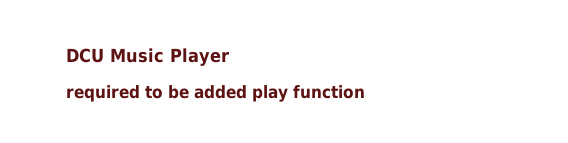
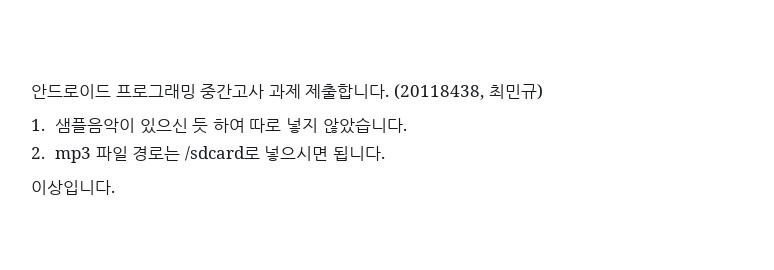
- DCU Music Player
- required to be added play function
+ 안드로이드 프로그래밍 중간고사 과제 제출합니다. (20118438, 최민규)
+ 1. 샘플음악이 있으신 듯 하여 따로 넣지 않았습니다.
+ 2. mp3 파일 경로는 /sdcard로 넣으시면 됩니다.
+ 이상입니다.

